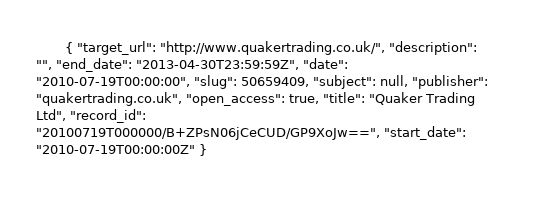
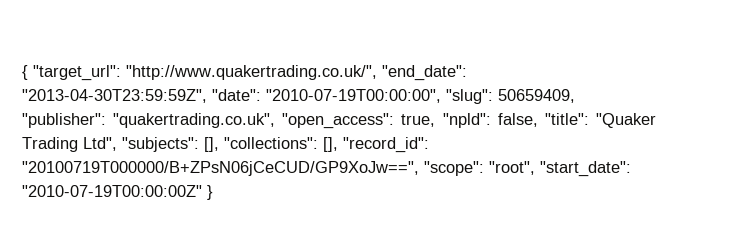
- { "target_url": "http://www.quakertrading.co.uk/", "description": "", "end_date": "2013-04-30T23:59:59Z", "date": "2010-07-19T00:00:00", "slug": 50659409, "subject": null, "publisher": "quakertrading.co.uk", "open_access": true, "title": "Quaker Trading Ltd", "record_id": "20100719T000000/B+ZPsN06jCeCUD/GP9XoJw==", "start_date": "2010-07-19T00:00:00Z" }
+ { "target_url": "http://www.quakertrading.co.uk/", "end_date": "2013-04-30T23:59:59Z", "date": "2010-07-19T00:00:00", "slug": 50659409, "publisher": "quakertrading.co.uk", "open_access": true, "npld": false, "title": "Quaker Trading Ltd", "subjects": [], "collections": [], "record_id": "20100719T000000/B+ZPsN06jCeCUD/GP9XoJw==", "scope": "root", "start_date": "2010-07-19T00:00:00Z" }

